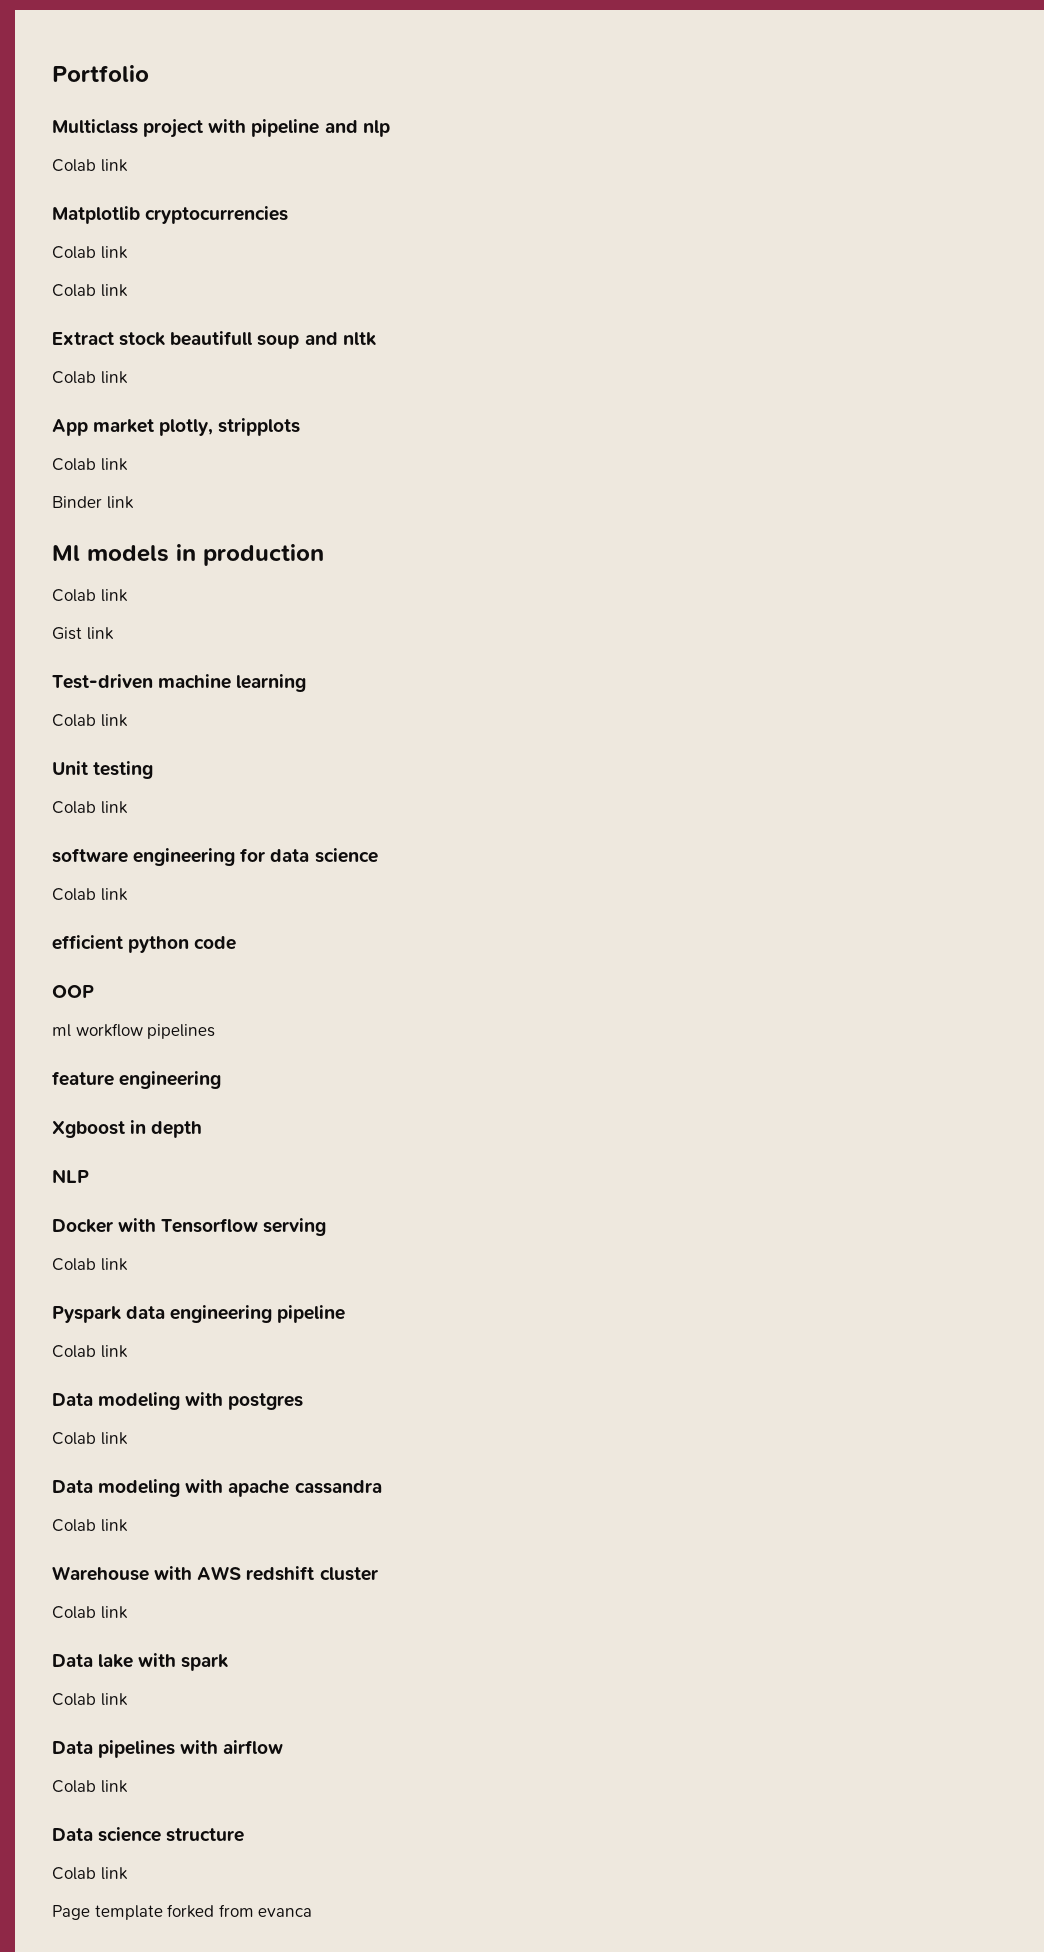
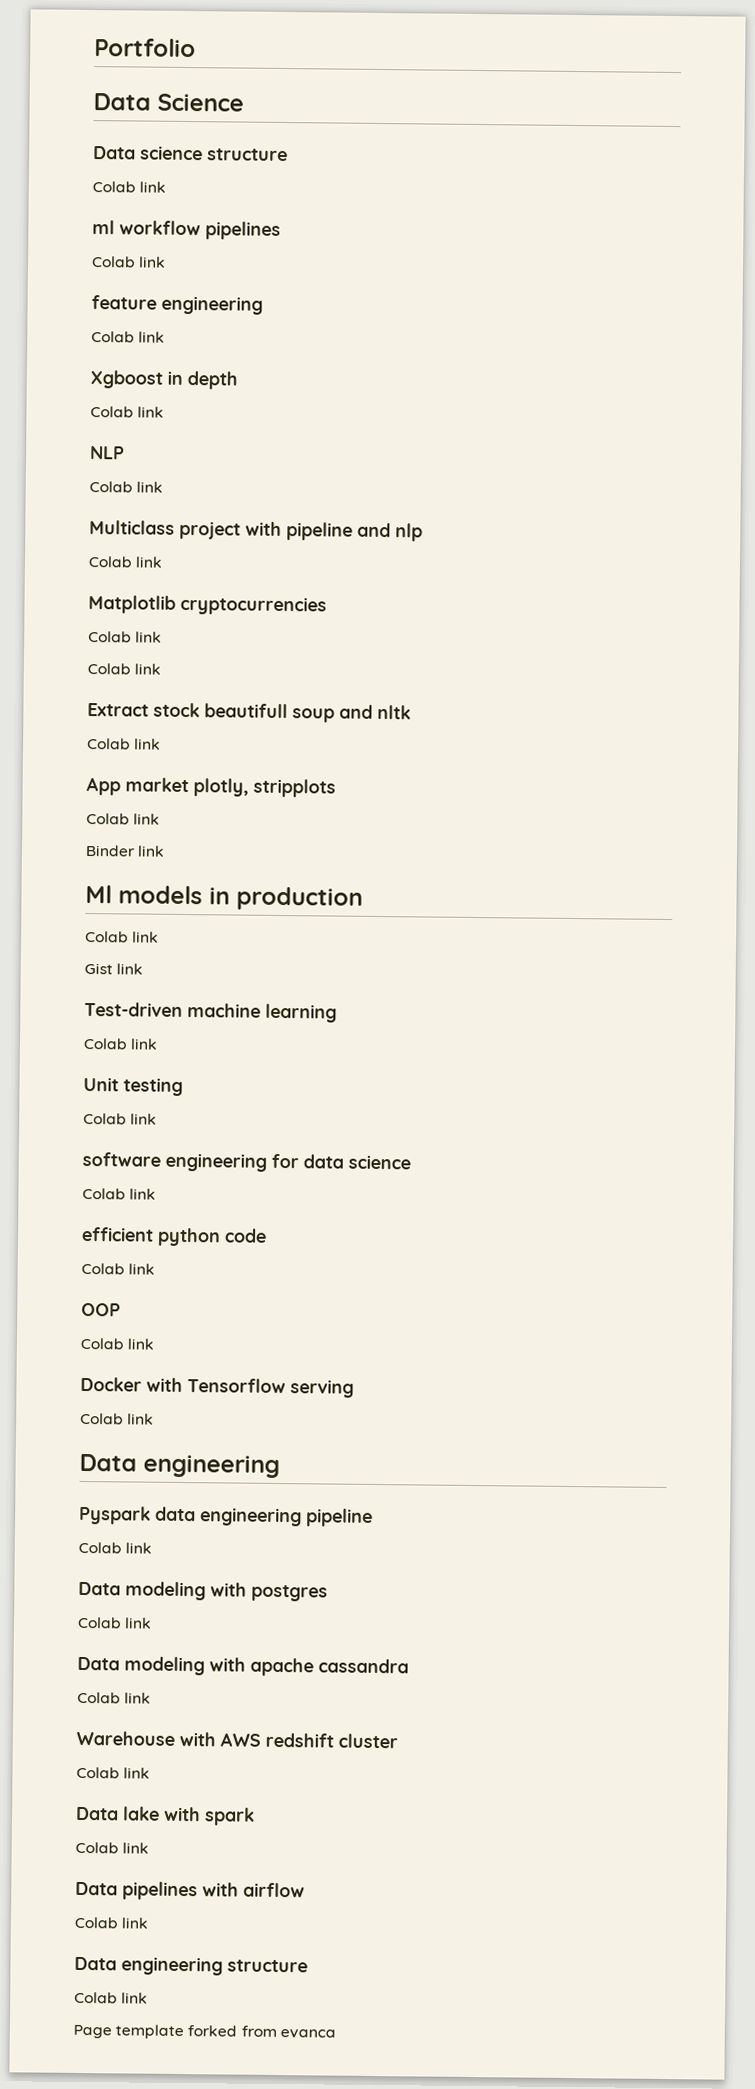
+ Data Science
+ Data science structure
+ Colab link
+ ml workflow pipelines
+ Colab link
+ feature engineering
+ Colab link
+ Xgboost in depth
+ Colab link
+ NLP
+ Colab link
  efficient python code
+ Colab link
  OOP
- ml workflow pipelines
- feature engineering
- Xgboost in depth
- NLP
+ Colab link
  Docker with Tensorflow serving
  Colab link
+ Data engineering
- Data science structure
+ Data engineering structure

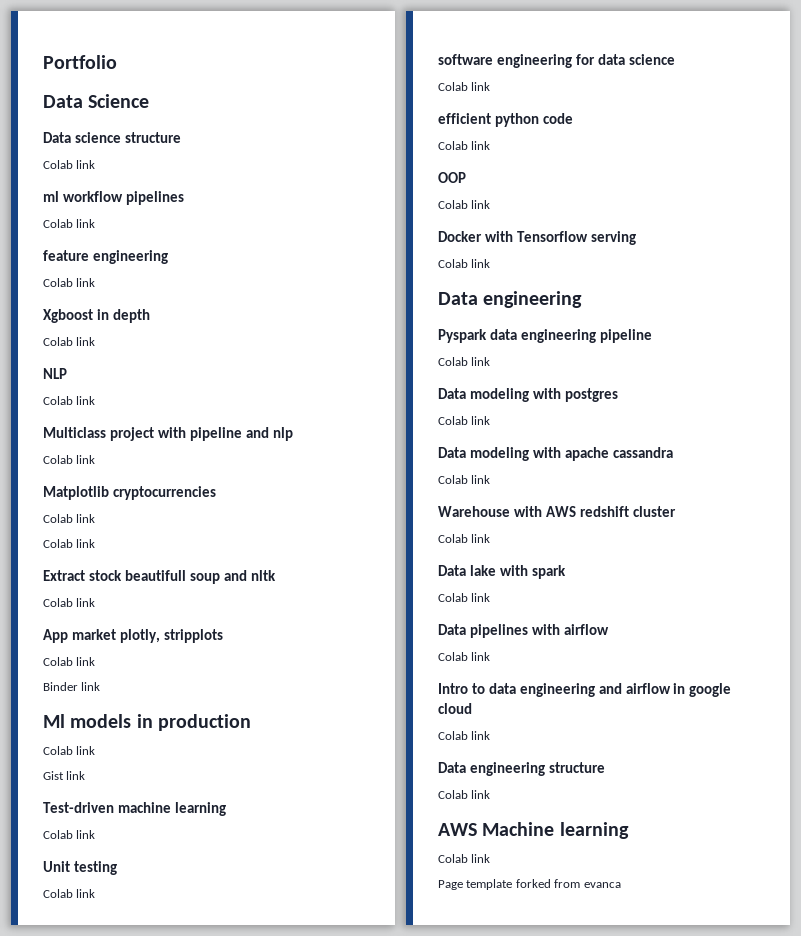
+ Intro to data engineering and airflow in google cloud
+ Colab link
+ AWS Machine learning
+ Colab link

